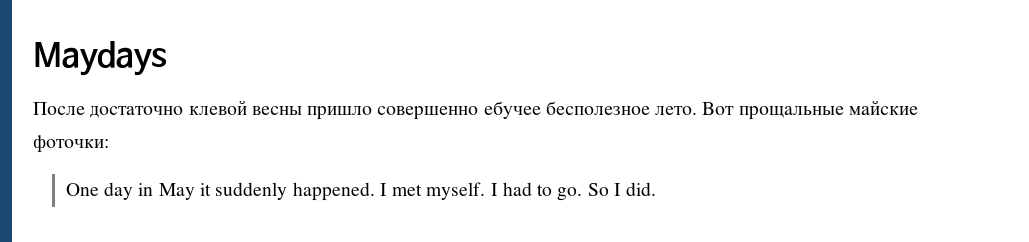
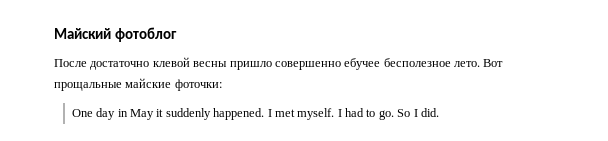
- Maydays
+ Майский фотоблог

